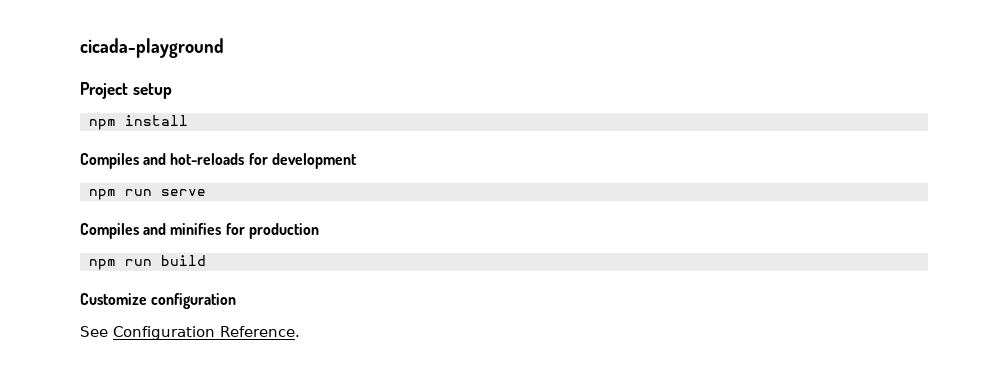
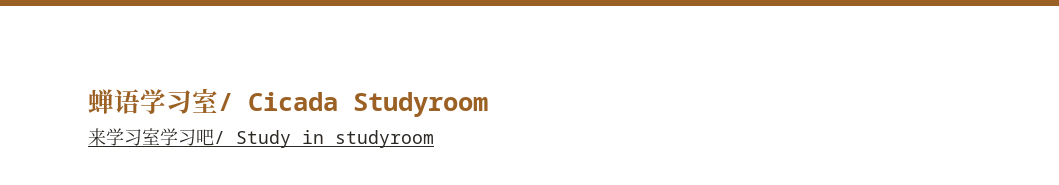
- cicada-playground
- Project setup
- npm install
- Compiles and hot-reloads for development
- npm run serve
- Compiles and minifies for production
- npm run build
- Customize configuration
- See Configuration Reference.
+ 蝉语学习室/ Cicada Studyroom
+ 来学习室学习吧/ Study in studyroom

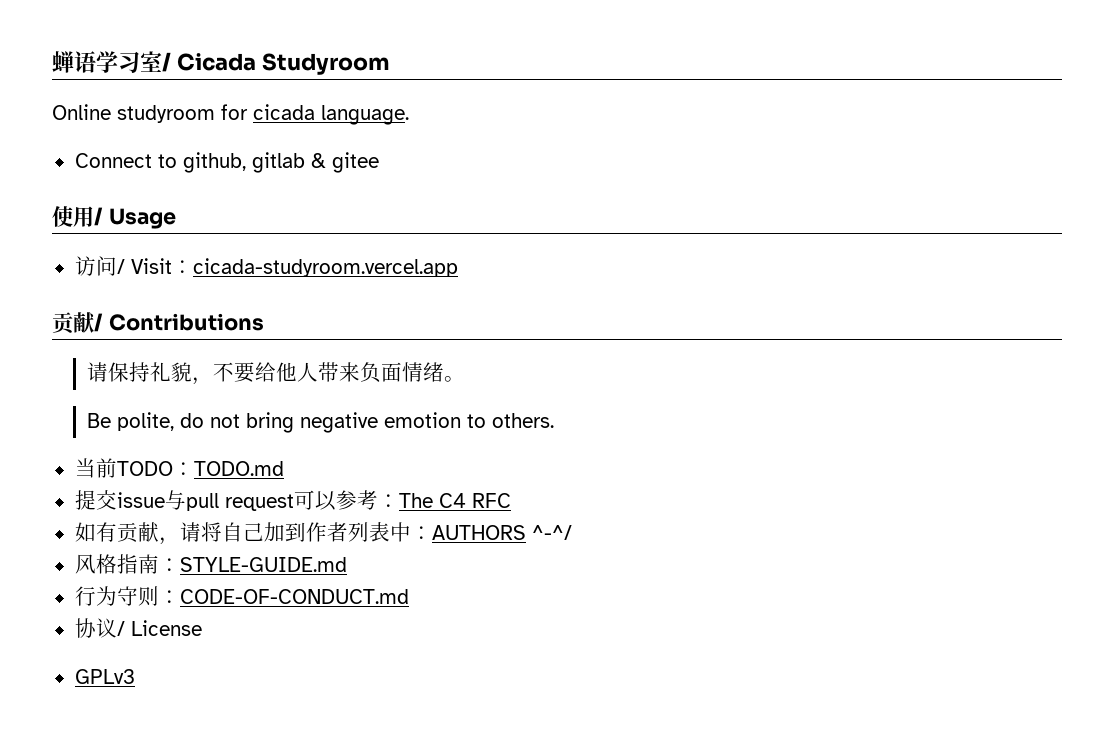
- 来学习室学习吧/ Study in studyroom
+ Online studyroom for cicada language.
+ Connect to github, gitlab & gitee
+ 使用/ Usage
+ 访问/ Visit：cicada-studyroom.vercel.app
+ 贡献/ Contributions
+ 请保持礼貌，不要给他人带来负面情绪。
+ Be polite, do not bring negative emotion to others.
+ 当前TODO：TODO.md
+ 提交issue与pull request可以参考：The C4 RFC
+ 如有贡献，请将自己加到作者列表中：AUTHORS ^-^/
+ 风格指南：STYLE-GUIDE.md
+ 行为守则：CODE-OF-CONDUCT.md
+ 协议/ License
+ GPLv3

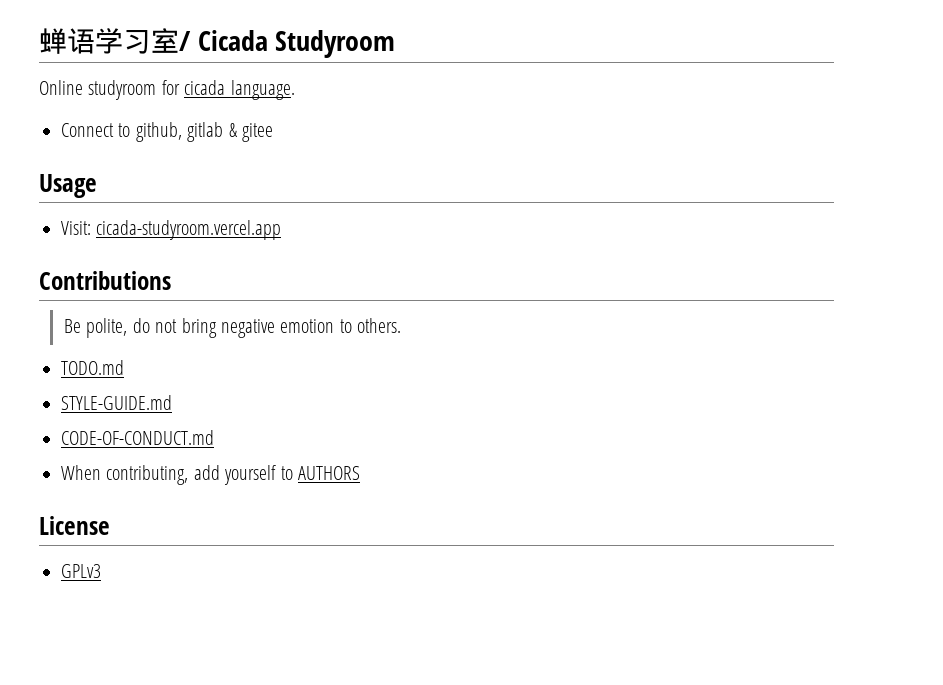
- 使用/ Usage
+ Usage
- 访问/ Visit：cicada-studyroom.vercel.app
+ Visit: cicada-studyroom.vercel.app
- 贡献/ Contributions
+ Contributions
- 请保持礼貌，不要给他人带来负面情绪。
- 当前TODO：TODO.md
+ TODO.md
- 提交issue与pull request可以参考：The C4 RFC
- 如有贡献，请将自己加到作者列表中：AUTHORS ^-^/
- 风格指南：STYLE-GUIDE.md
+ STYLE-GUIDE.md
- 行为守则：CODE-OF-CONDUCT.md
+ CODE-OF-CONDUCT.md
- 协议/ License
+ When contributing, add yourself to AUTHORS
+ License

